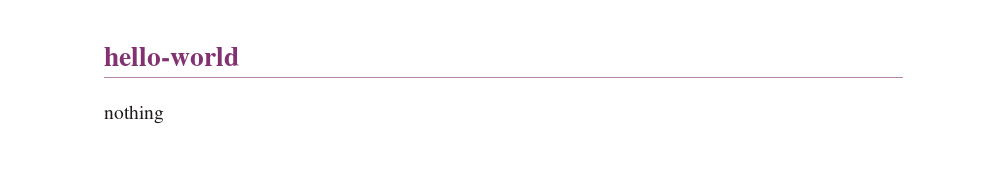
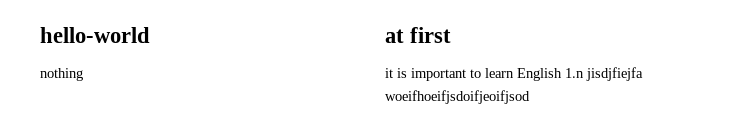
+ at first
+ it is important to learn English 1.n jisdjfiejfa
+ woeifhoeifjsdoifjeoifjsod

